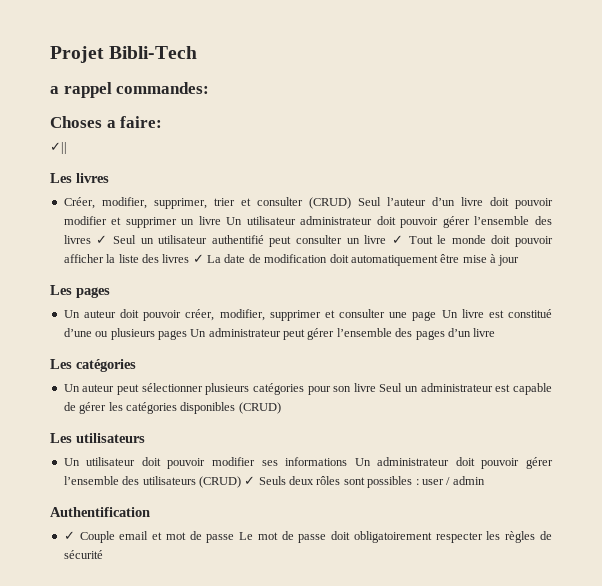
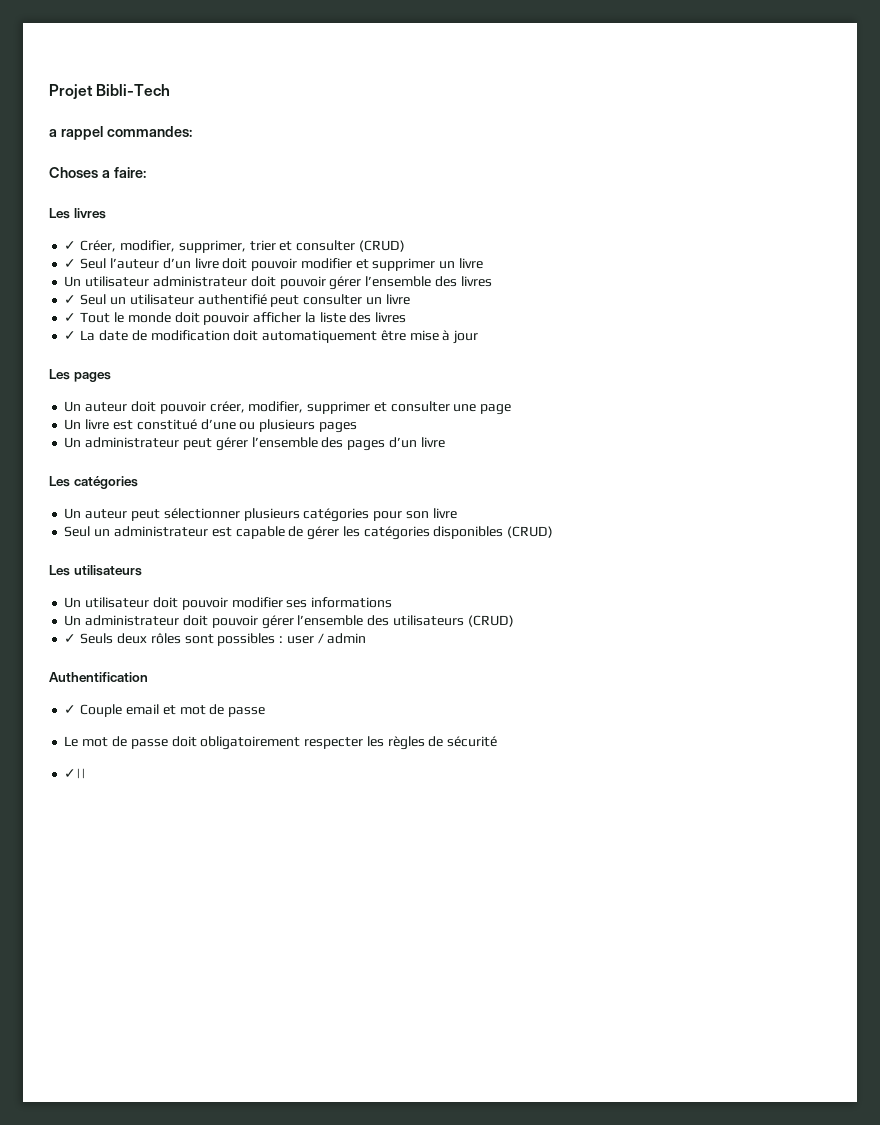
- ✓||
- Créer, modifier, supprimer, trier et consulter (CRUD) Seul l’auteur d’un livre doit pouvoir modifier et supprimer un livre Un utilisateur administrateur doit pouvoir gérer l’ensemble des livres ✓ Seul un utilisateur authentifié peut consulter un livre ✓ Tout le monde doit pouvoir afficher la liste des livres ✓ La date de modification doit automatiquement être mise à jour
+ ✓ Créer, modifier, supprimer, trier et consulter (CRUD)
+ ✓ Seul l’auteur d’un livre doit pouvoir modifier et supprimer un livre
+ Un utilisateur administrateur doit pouvoir gérer l’ensemble des livres
+ ✓ Seul un utilisateur authentifié peut consulter un livre
+ ✓ Tout le monde doit pouvoir afficher la liste des livres
+ ✓ La date de modification doit automatiquement être mise à jour
- Un auteur doit pouvoir créer, modifier, supprimer et consulter une page Un livre est constitué d’une ou plusieurs pages Un administrateur peut gérer l’ensemble des pages d’un livre
+ Un auteur doit pouvoir créer, modifier, supprimer et consulter une page
+ Un livre est constitué d’une ou plusieurs pages
+ Un administrateur peut gérer l’ensemble des pages d’un livre
- Un auteur peut sélectionner plusieurs catégories pour son livre Seul un administrateur est capable de gérer les catégories disponibles (CRUD)
+ Un auteur peut sélectionner plusieurs catégories pour son livre
+ Seul un administrateur est capable de gérer les catégories disponibles (CRUD)
- Un utilisateur doit pouvoir modifier ses informations Un administrateur doit pouvoir gérer l’ensemble des utilisateurs (CRUD) ✓ Seuls deux rôles sont possibles : user / admin
+ Un utilisateur doit pouvoir modifier ses informations
+ Un administrateur doit pouvoir gérer l’ensemble des utilisateurs (CRUD)
+ ✓ Seuls deux rôles sont possibles : user / admin
- ✓ Couple email et mot de passe Le mot de passe doit obligatoirement respecter les règles de sécurité
+ ✓ Couple email et mot de passe
+ Le mot de passe doit obligatoirement respecter les règles de sécurité
+ ✓||

